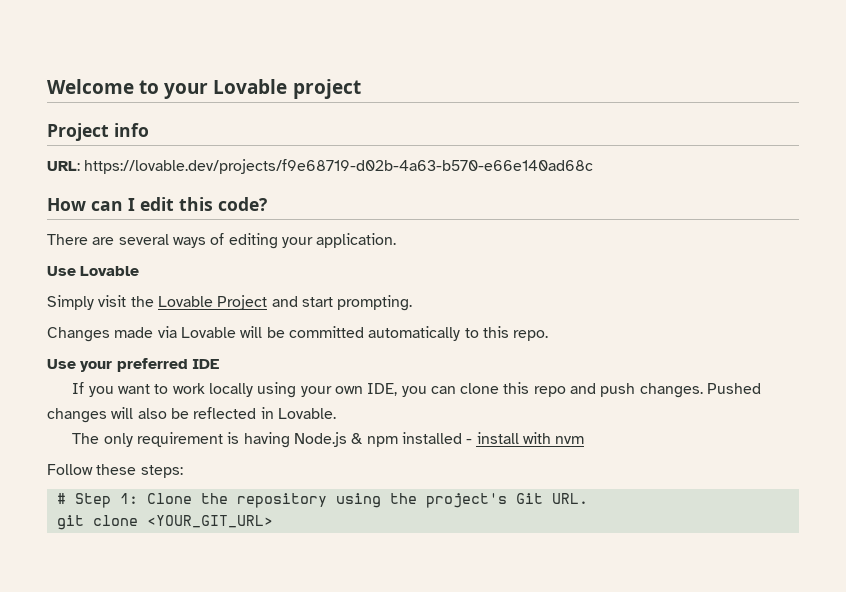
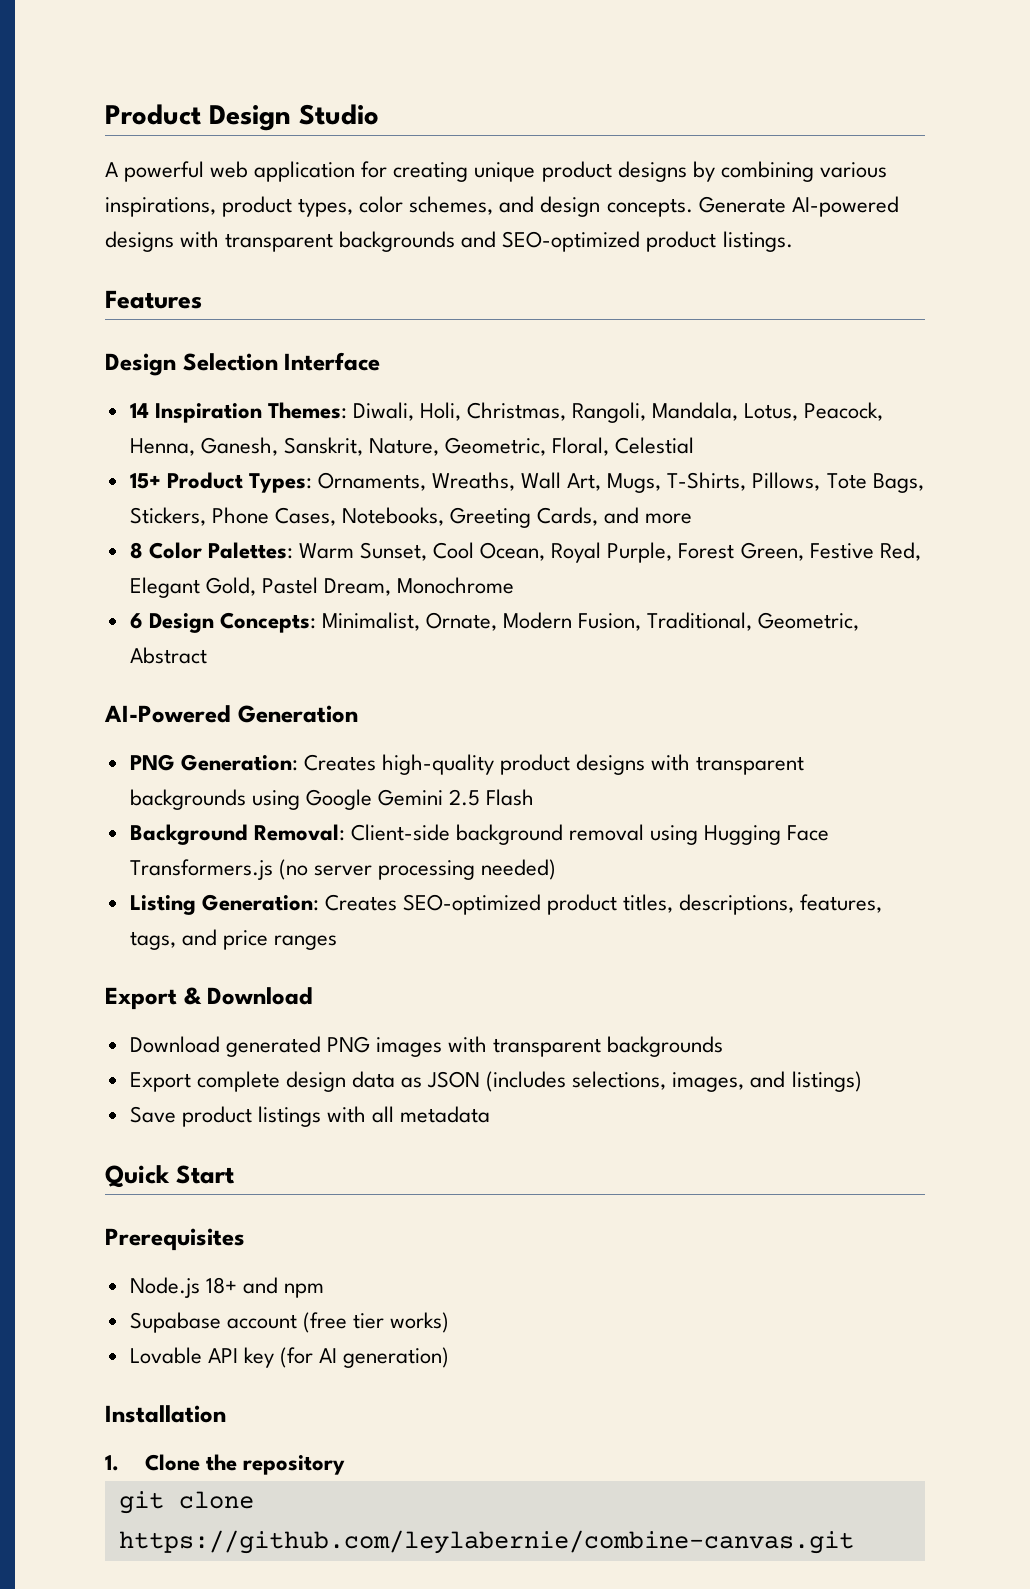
- Welcome to your Lovable project
- Project info
- URL: https://lovable.dev/projects/f9e68719-d02b-4a63-b570-e66e140ad68c
- How can I edit this code?
- There are several ways of editing your application.
- Use Lovable
- Simply visit the Lovable Project and start prompting.
- Changes made via Lovable will be committed automatically to this repo.
- Use your preferred IDE
- If you want to work locally using your own IDE, you can clone this repo and push changes. Pushed changes will also be reflected in Lovable.
- The only requirement is having Node.js & npm installed - install with nvm
- Follow these steps:
- # Step 1: Clone the repository using the project's Git URL.
+ Product Design Studio
+ A powerful web application for creating unique product designs by combining various inspirations, product types, color schemes, and design concepts. Generate AI-powered designs with transparent backgrounds and SEO-optimized product listings.
+ Features
+ Design Selection Interface
+ 14 Inspiration Themes: Diwali, Holi, Christmas, Rangoli, Mandala, Lotus, Peacock, Henna, Ganesh, Sanskrit, Nature, Geometric, Floral, Celestial
+ 15+ Product Types: Ornaments, Wreaths, Wall Art, Mugs, T-Shirts, Pillows, Tote Bags, Stickers, Phone Cases, Notebooks, Greeting Cards, and more
+ 8 Color Palettes: Warm Sunset, Cool Ocean, Royal Purple, Forest Green, Festive Red, Elegant Gold, Pastel Dream, Monochrome
+ 6 Design Concepts: Minimalist, Ornate, Modern Fusion, Traditional, Geometric, Abstract
+ AI-Powered Generation
+ PNG Generation: Creates high-quality product designs with transparent backgrounds using Google Gemini 2.5 Flash
+ Background Removal: Client-side background removal using Hugging Face Transformers.js (no server processing needed)
+ Listing Generation: Creates SEO-optimized product titles, descriptions, features, tags, and price ranges
+ Export & Download
+ Download generated PNG images with transparent backgrounds
+ Export complete design data as JSON (includes selections, images, and listings)
+ Save product listings with all metadata
+ Quick Start
+ Prerequisites
+ Node.js 18+ and npm
+ Supabase account (free tier works)
+ Lovable API key (for AI generation)
+ Installation
+ 1. Clone the repository
- git clone <YOUR_GIT_URL>
+ git clone https://github.com/leylabernie/combine-canvas.git

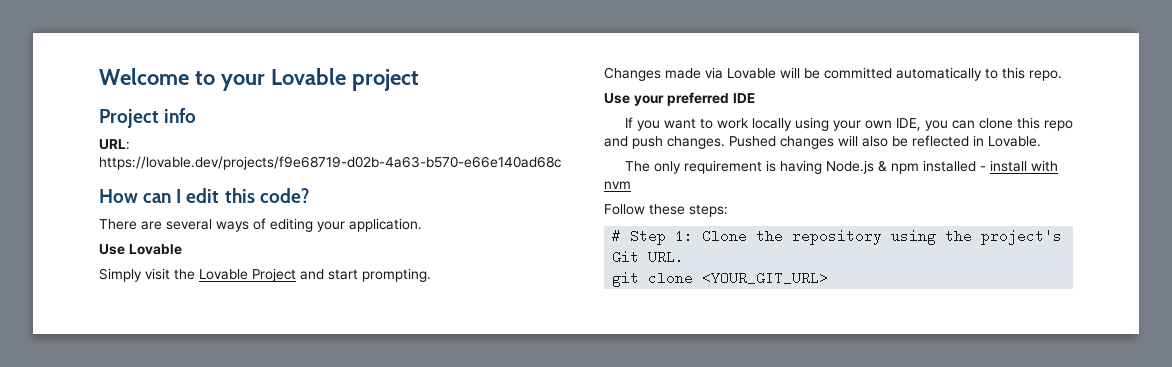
- Product Design Studio
- A powerful web application for creating unique product designs by combining various inspirations, product types, color schemes, and design concepts. Generate AI-powered designs with transparent backgrounds and SEO-optimized product listings.
- Features
- Design Selection Interface
- 14 Inspiration Themes: Diwali, Holi, Christmas, Rangoli, Mandala, Lotus, Peacock, Henna, Ganesh, Sanskrit, Nature, Geometric, Floral, Celestial
- 15+ Product Types: Ornaments, Wreaths, Wall Art, Mugs, T-Shirts, Pillows, Tote Bags, Stickers, Phone Cases, Notebooks, Greeting Cards, and more
- 8 Color Palettes: Warm Sunset, Cool Ocean, Royal Purple, Forest Green, Festive Red, Elegant Gold, Pastel Dream, Monochrome
- 6 Design Concepts: Minimalist, Ornate, Modern Fusion, Traditional, Geometric, Abstract
- AI-Powered Generation
- PNG Generation: Creates high-quality product designs with transparent backgrounds using Google Gemini 2.5 Flash
- Background Removal: Client-side background removal using Hugging Face Transformers.js (no server processing needed)
- Listing Generation: Creates SEO-optimized product titles, descriptions, features, tags, and price ranges
- Export & Download
- Download generated PNG images with transparent backgrounds
- Export complete design data as JSON (includes selections, images, and listings)
- Save product listings with all metadata
- Quick Start
- Prerequisites
- Node.js 18+ and npm
- Supabase account (free tier works)
- Lovable API key (for AI generation)
- Installation
- 1. Clone the repository
+ Welcome to your Lovable project
+ Project info
+ URL: https://lovable.dev/projects/f9e68719-d02b-4a63-b570-e66e140ad68c
+ How can I edit this code?
+ There are several ways of editing your application.
+ Use Lovable
+ Simply visit the Lovable Project and start prompting.
+ Changes made via Lovable will be committed automatically to this repo.
+ Use your preferred IDE
+ If you want to work locally using your own IDE, you can clone this repo and push changes. Pushed changes will also be reflected in Lovable.
+ The only requirement is having Node.js & npm installed - install with nvm
+ Follow these steps:
+ # Step 1: Clone the repository using the project's Git URL.
- git clone https://github.com/leylabernie/combine-canvas.git
+ git clone <YOUR_GIT_URL>

